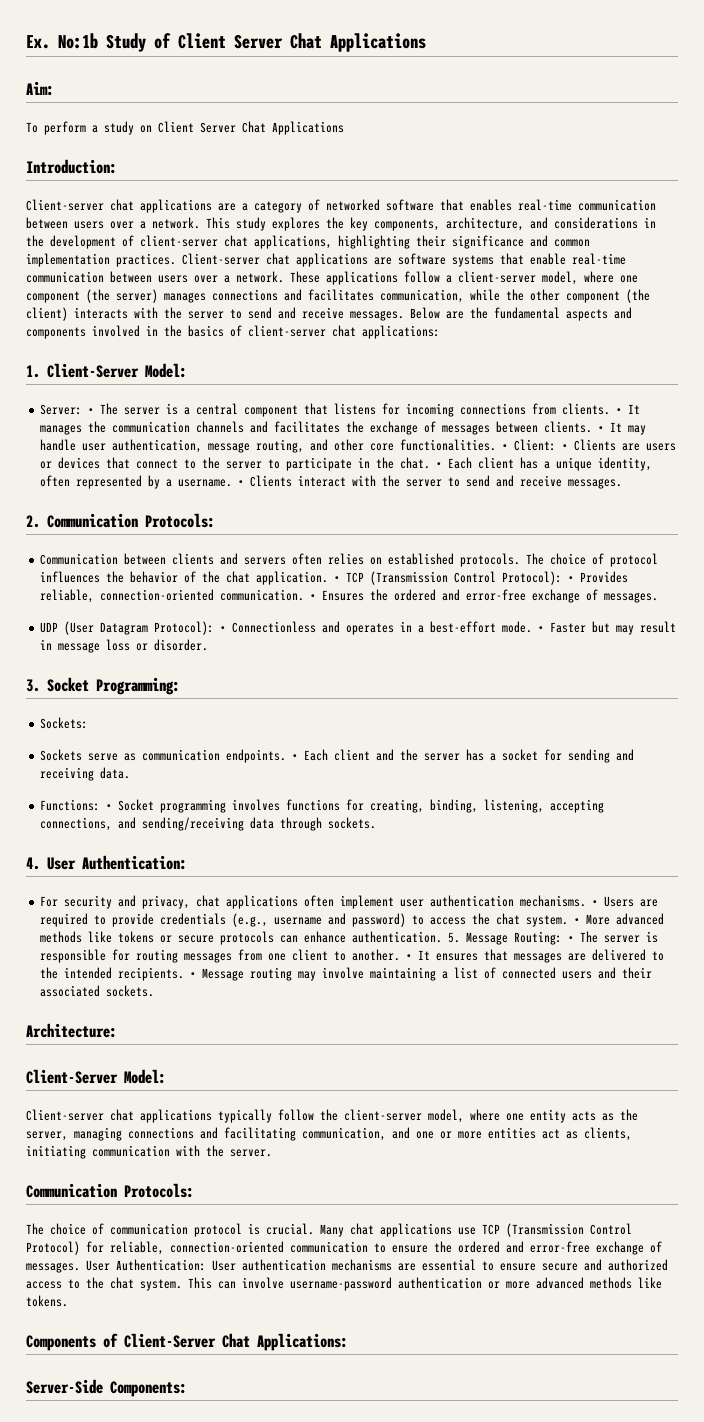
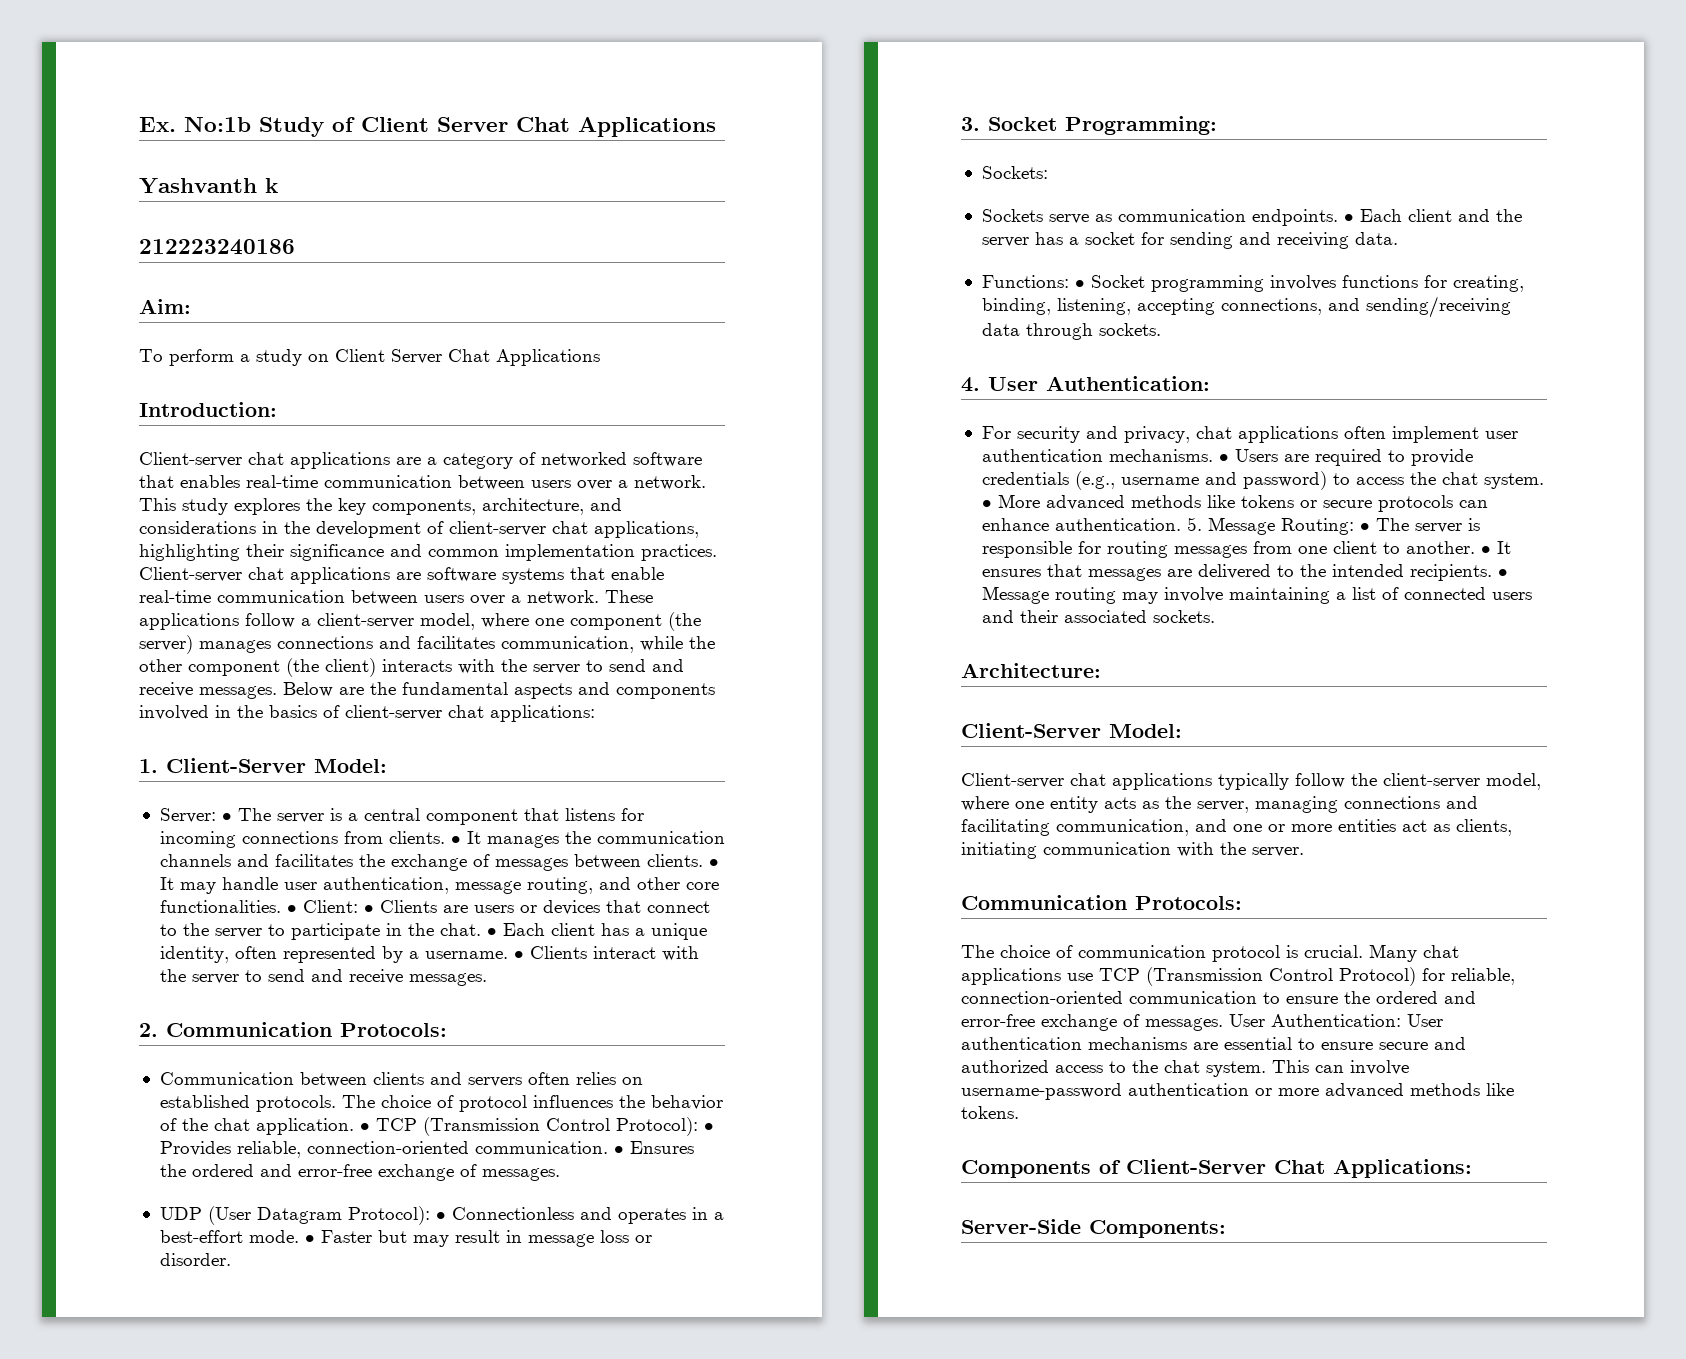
+ Yashvanth k
+ 212223240186

